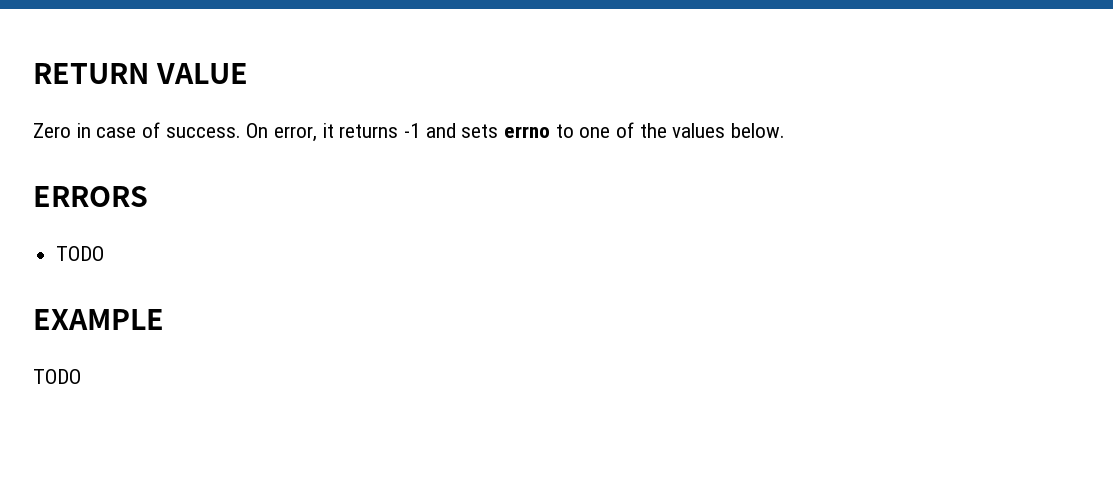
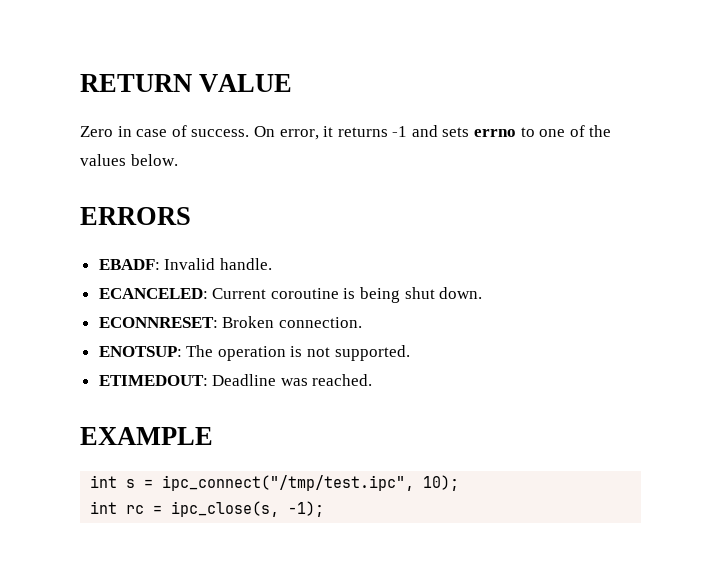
  ERRORS
- TODO
+ EBADF: Invalid handle.
+ ECANCELED: Current coroutine is being shut down.
+ ECONNRESET: Broken connection.
+ ENOTSUP: The operation is not supported.
+ ETIMEDOUT: Deadline was reached.
  EXAMPLE
- TODO
+ int s = ipc_connect("/tmp/test.ipc", 10);
+ int rc = ipc_close(s, -1);

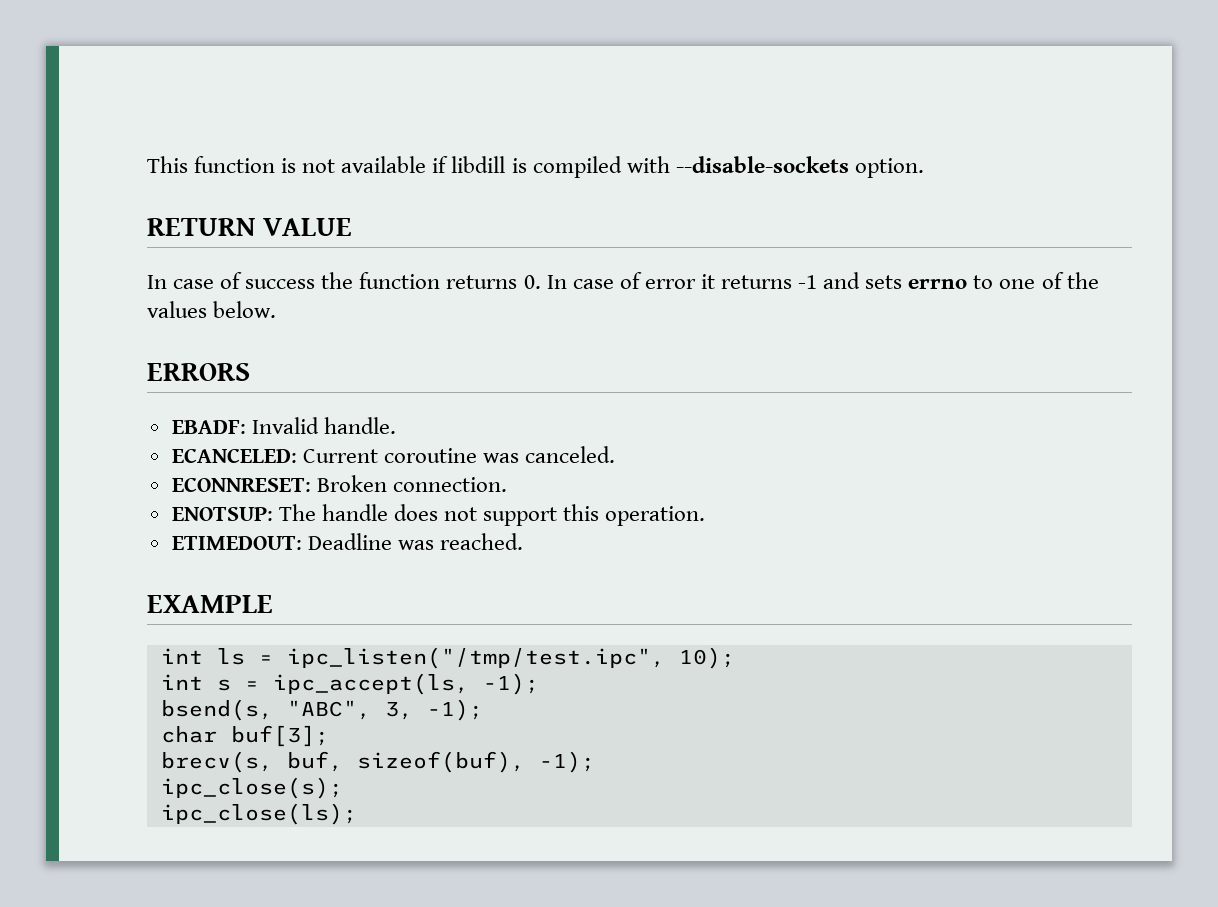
+ This function is not available if libdill is compiled with --disable-sockets option.
  RETURN VALUE
- Zero in case of success. On error, it returns -1 and sets errno to one of the values below.
+ In case of success the function returns 0. In case of error it returns -1 and sets errno to one of the values below.
- ECANCELED: Current coroutine is being shut down.
+ ECANCELED: Current coroutine was canceled.
- ENOTSUP: The operation is not supported.
+ ENOTSUP: The handle does not support this operation.
- int s = ipc_connect("/tmp/test.ipc", 10);
+ int ls = ipc_listen("/tmp/test.ipc", 10);
- int rc = ipc_close(s, -1);
+ int s = ipc_accept(ls, -1);
+ bsend(s, "ABC", 3, -1);
+ char buf[3];
+ brecv(s, buf, sizeof(buf), -1);
+ ipc_close(s);
+ ipc_close(ls);

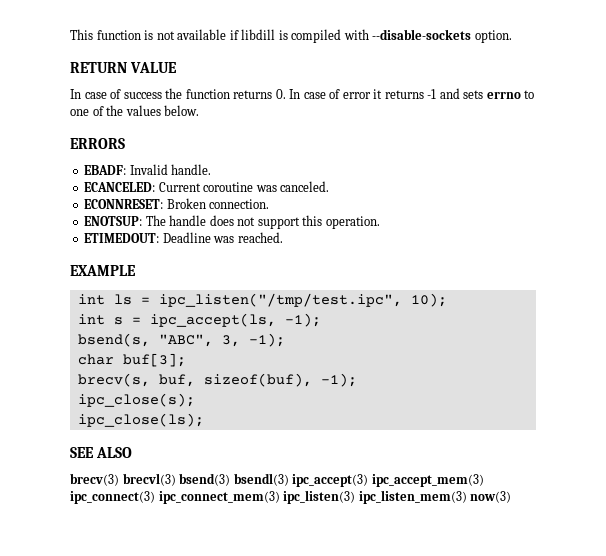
+ SEE ALSO
+ brecv(3) brecvl(3) bsend(3) bsendl(3) ipc_accept(3) ipc_accept_mem(3) ipc_connect(3) ipc_connect_mem(3) ipc_listen(3) ipc_listen_mem(3) now(3)

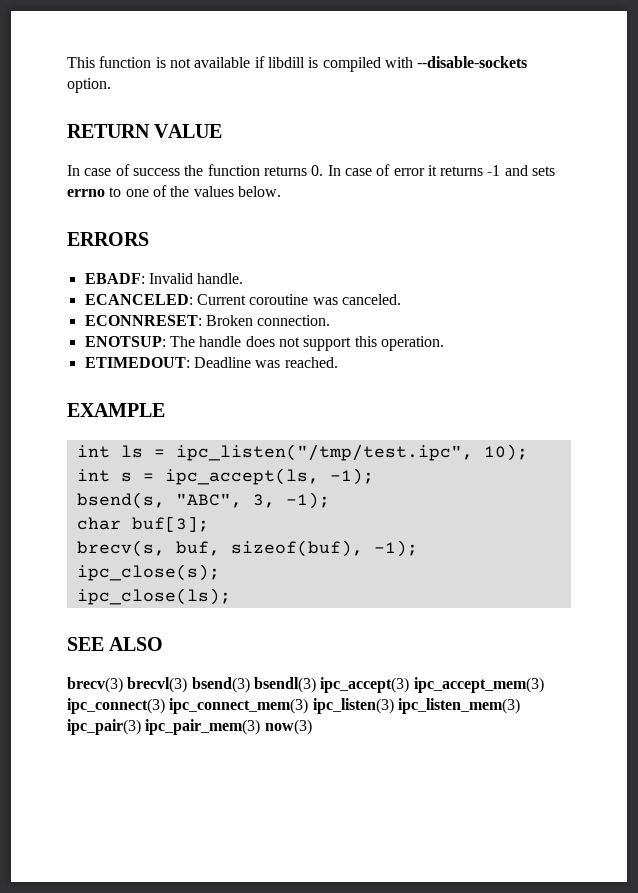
- brecv(3) brecvl(3) bsend(3) bsendl(3) ipc_accept(3) ipc_accept_mem(3) ipc_connect(3) ipc_connect_mem(3) ipc_listen(3) ipc_listen_mem(3) now(3)
+ brecv(3) brecvl(3) bsend(3) bsendl(3) ipc_accept(3) ipc_accept_mem(3) ipc_connect(3) ipc_connect_mem(3) ipc_listen(3) ipc_listen_mem(3) ipc_pair(3) ipc_pair_mem(3) now(3)

